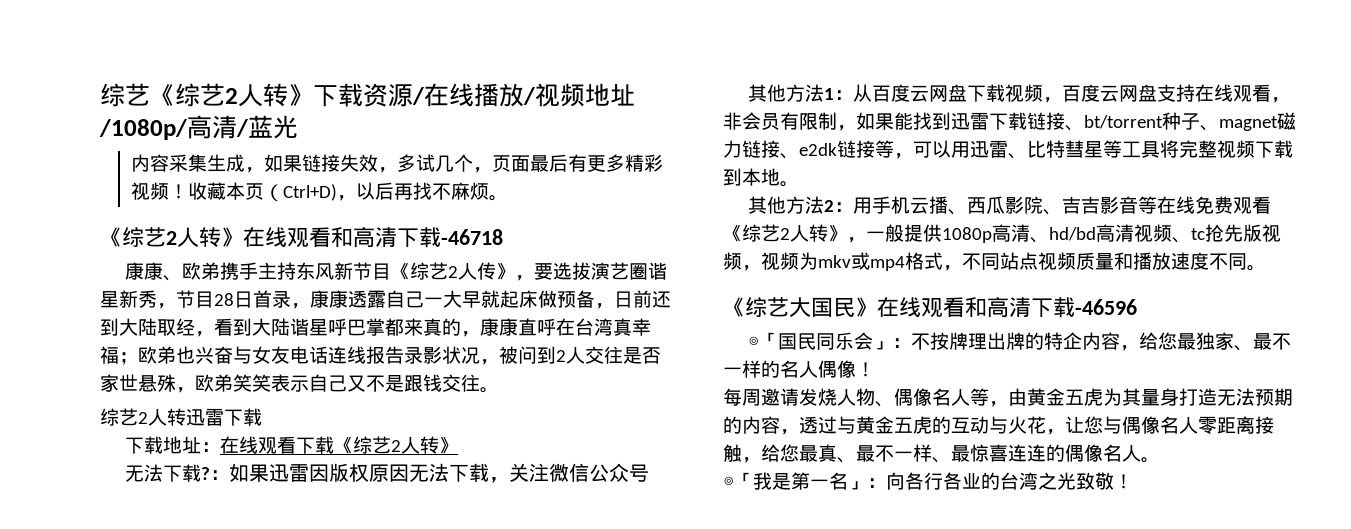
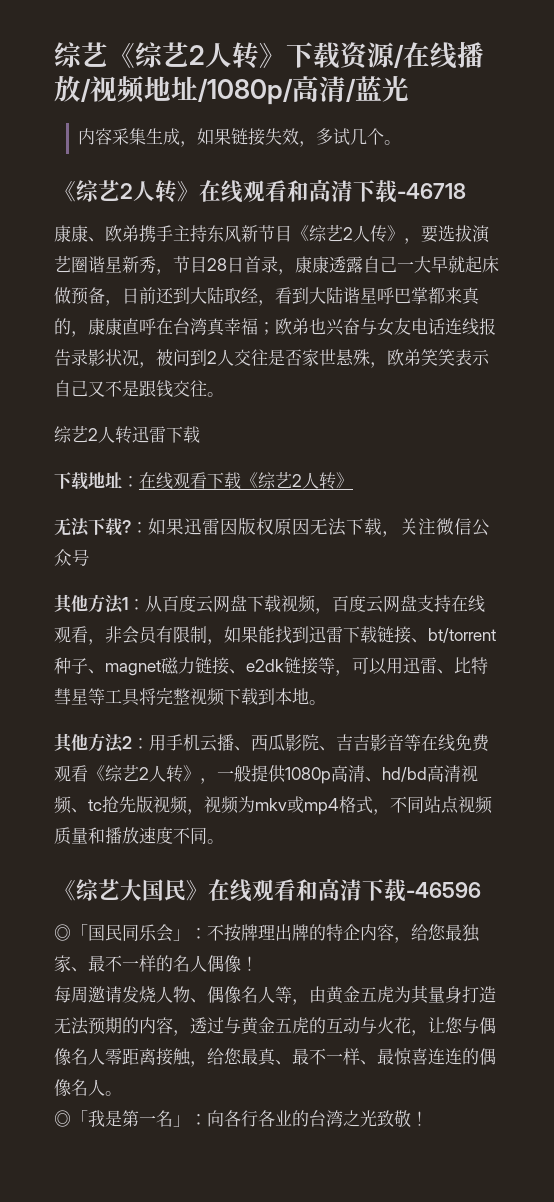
- 内容采集生成，如果链接失效，多试几个，页面最后有更多精彩视频！收藏本页（Ctrl+D)，以后再找不麻烦。
+ 内容采集生成，如果链接失效，多试几个。

